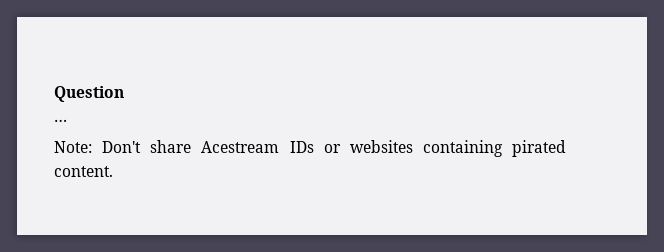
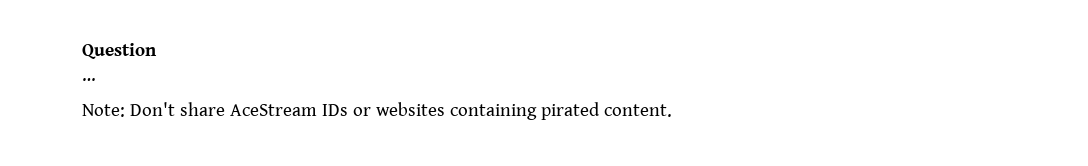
- Note: Don't share Acestream IDs or websites containing pirated content.
+ Note: Don't share AceStream IDs or websites containing pirated content.

